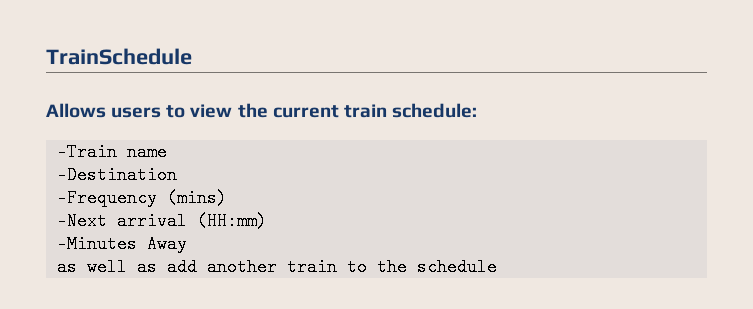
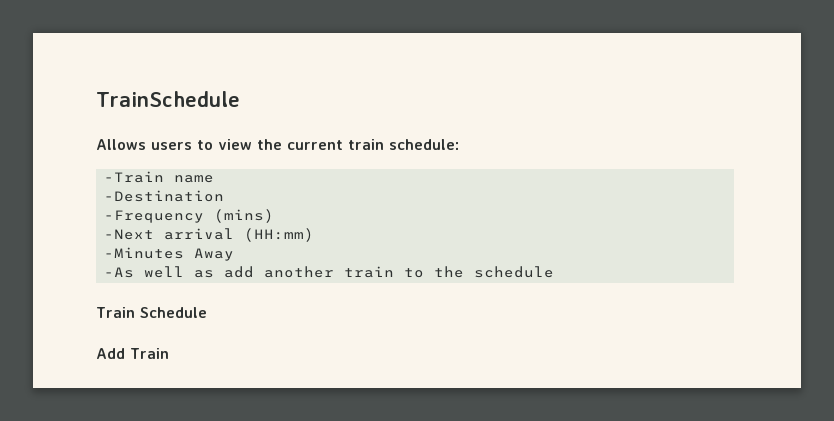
- as well as add another train to the schedule
+ -As well as add another train to the schedule
+ Train Schedule
+ Add Train

